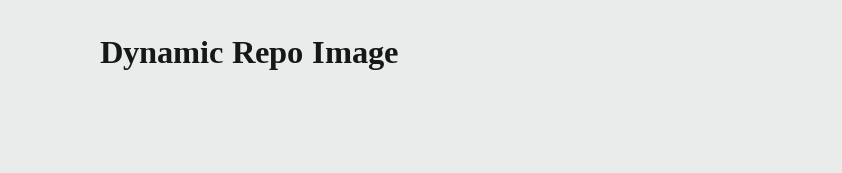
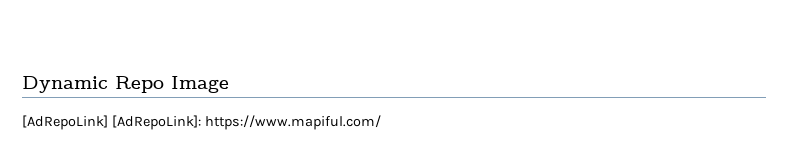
+ [AdRepoLink] [AdRepoLink]: https://www.mapiful.com/

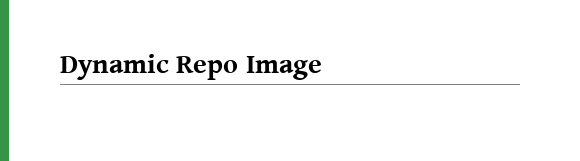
- [AdRepoLink] [AdRepoLink]: https://www.mapiful.com/

